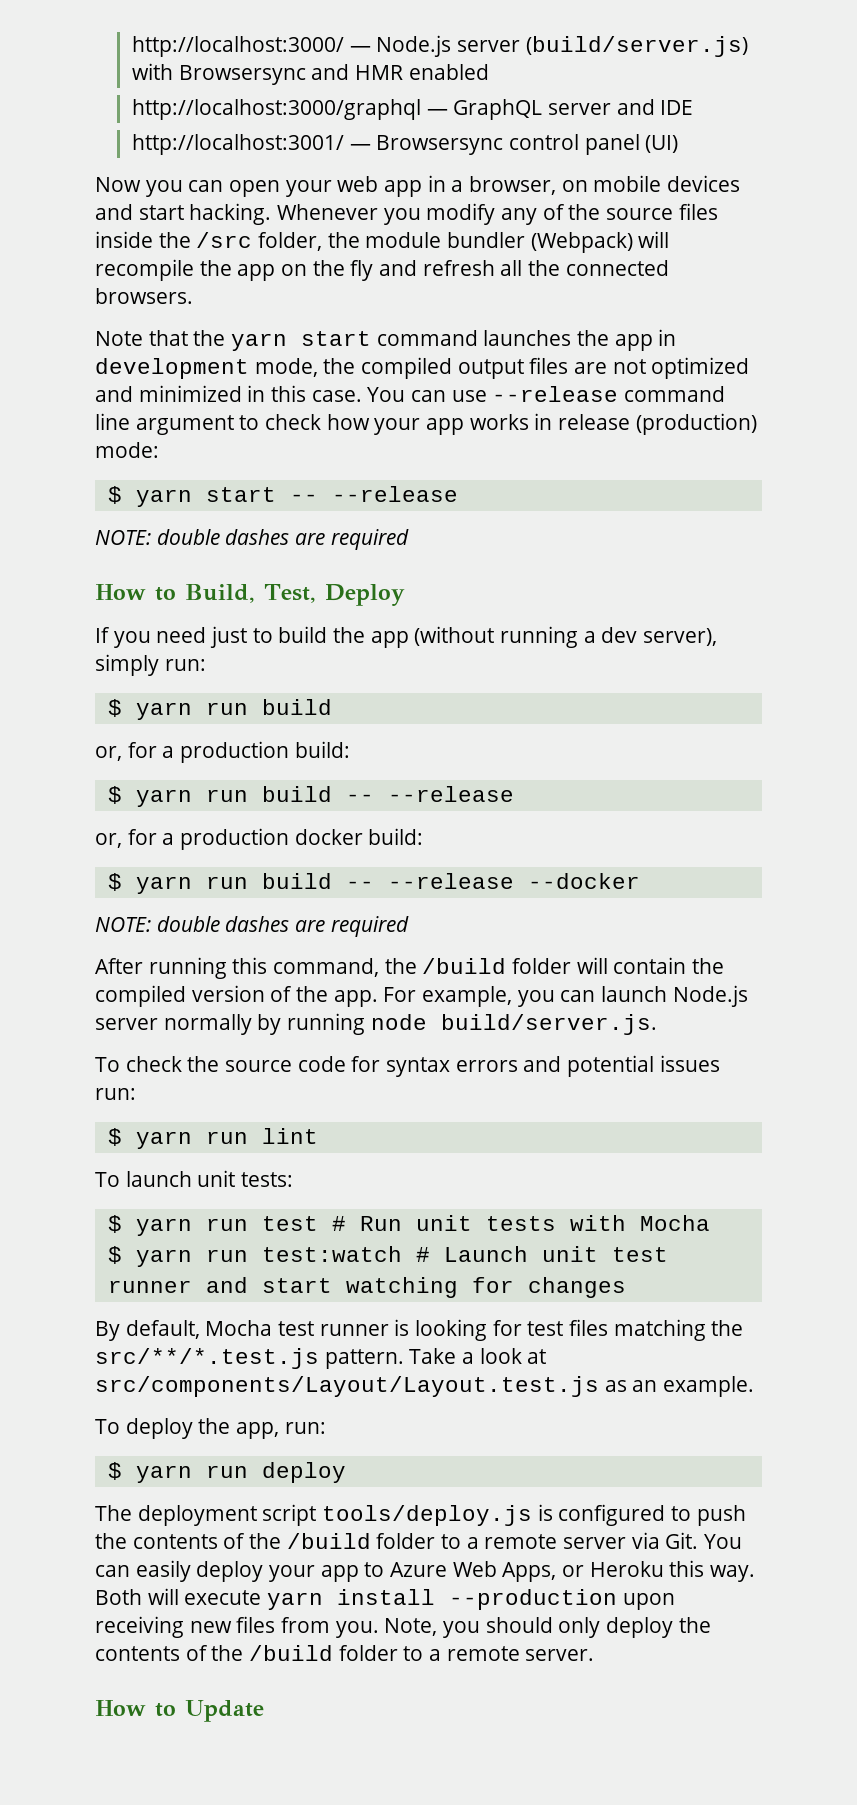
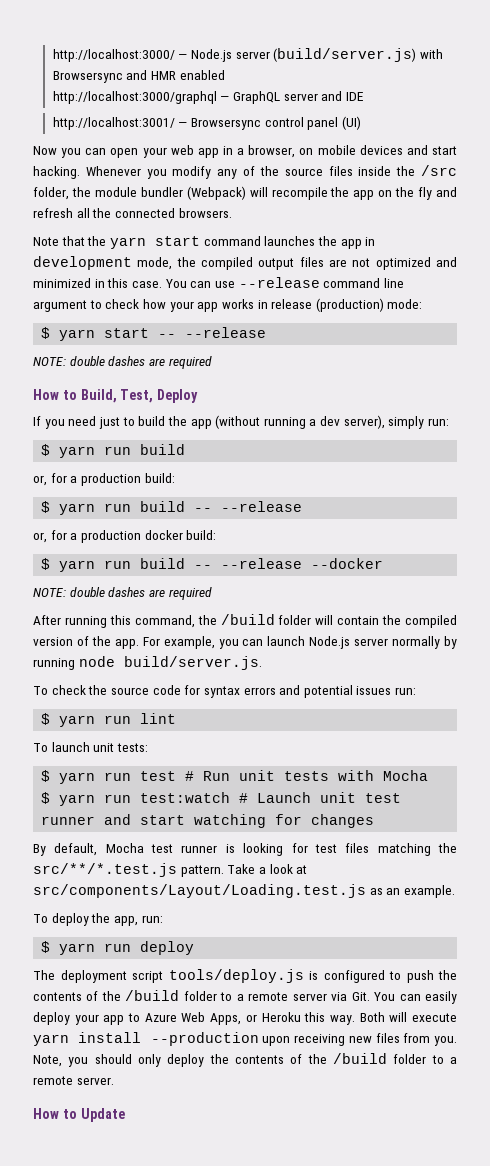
- Take a look at src/components/Layout/Layout.test.js as an example.
+ Take a look at src/components/Layout/Loading.test.js as an example.

